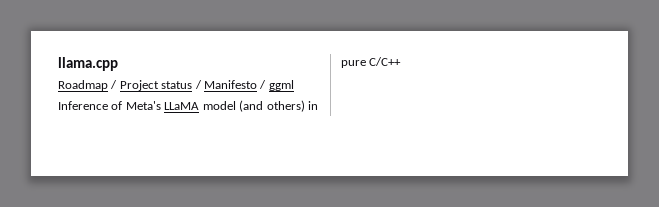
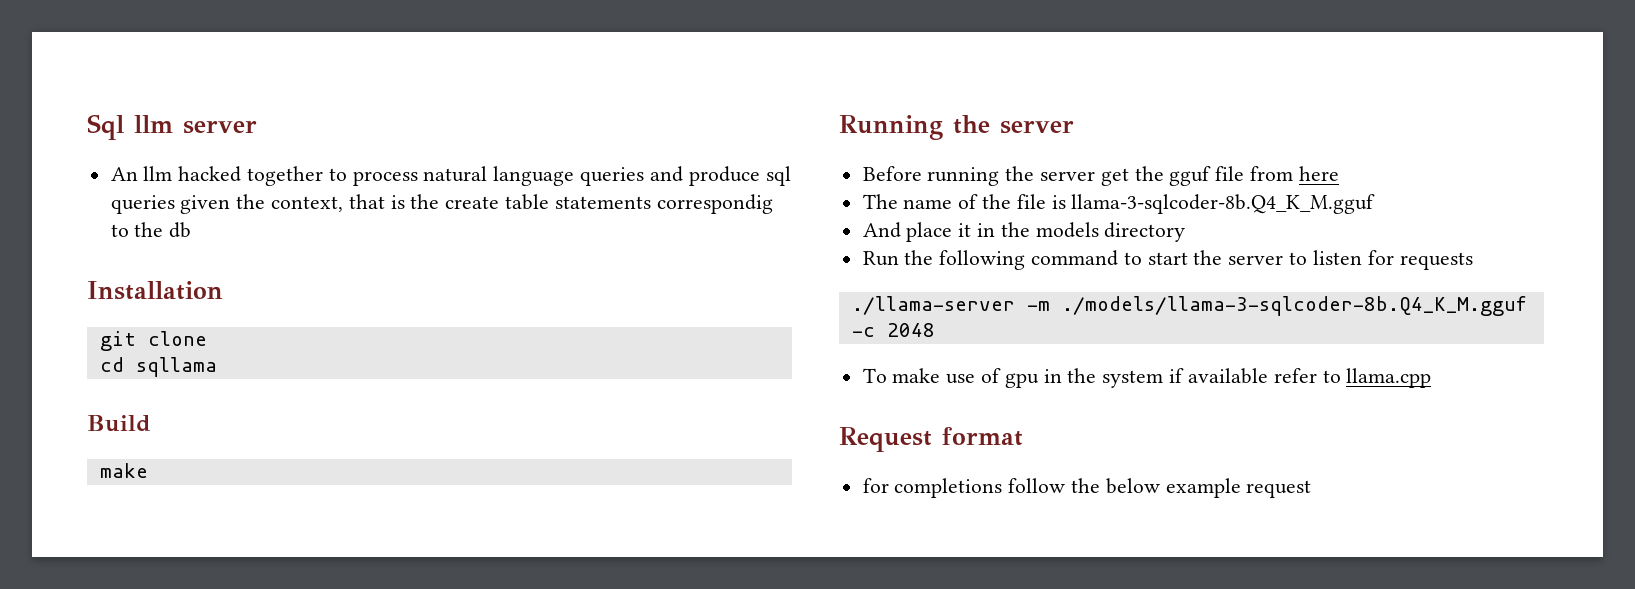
- llama.cpp
- Roadmap / Project status / Manifesto / ggml
- Inference of Meta's LLaMA model (and others) in pure C/C++
+ Sql llm server
+ An llm hacked together to process natural language queries and produce sql queries given the context, that is the create table statements correspondig to the db
+ Installation
+ git clone
+ cd sqllama
+ Build
+ make
+ Running the server
+ Before running the server get the gguf file from here
+ The name of the file is llama-3-sqlcoder-8b.Q4_K_M.gguf
+ And place it in the models directory
+ Run the following command to start the server to listen for requests
+ ./llama-server -m ./models/llama-3-sqlcoder-8b.Q4_K_M.gguf -c 2048
+ To make use of gpu in the system if available refer to llama.cpp
+ Request format
+ for completions follow the below example request

